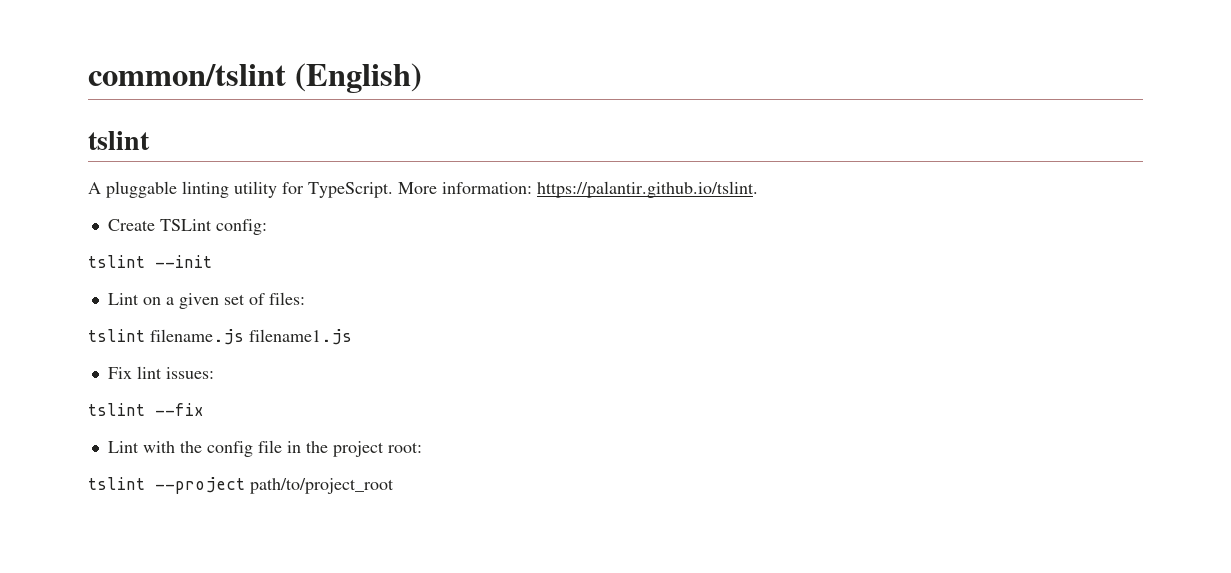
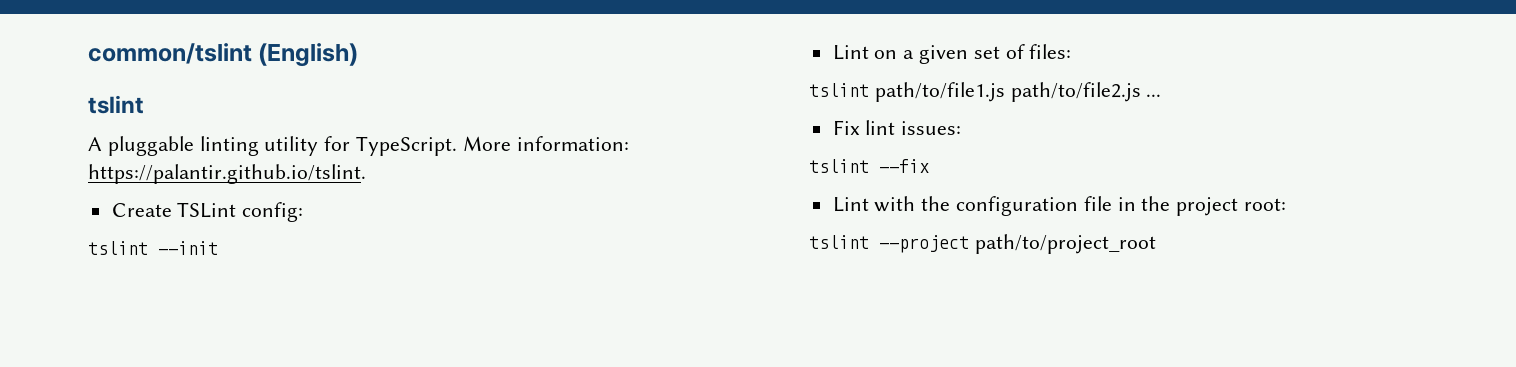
- tslint filename.js filename1.js
+ tslint path/to/file1.js path/to/file2.js ...
- Lint with the config file in the project root:
+ Lint with the configuration file in the project root:

